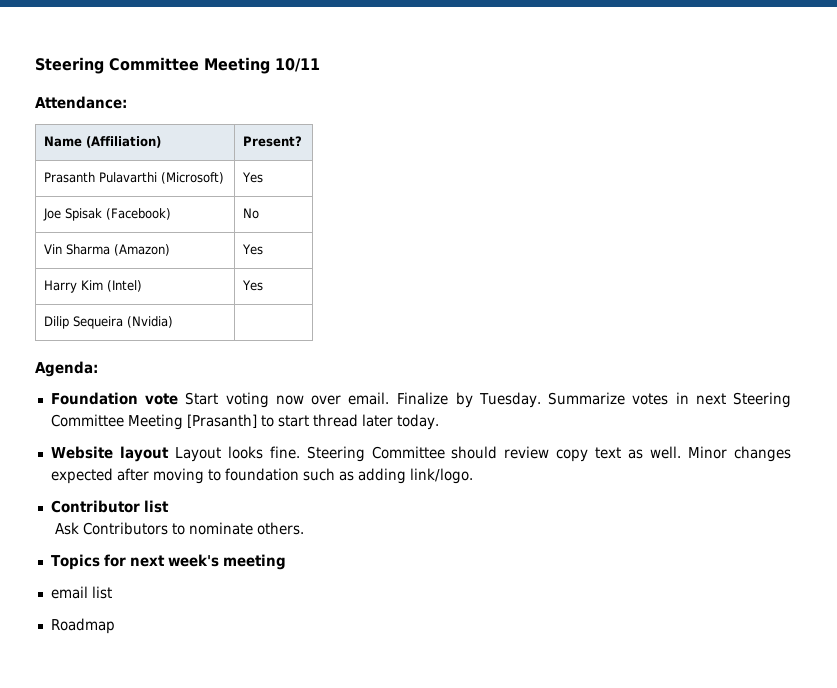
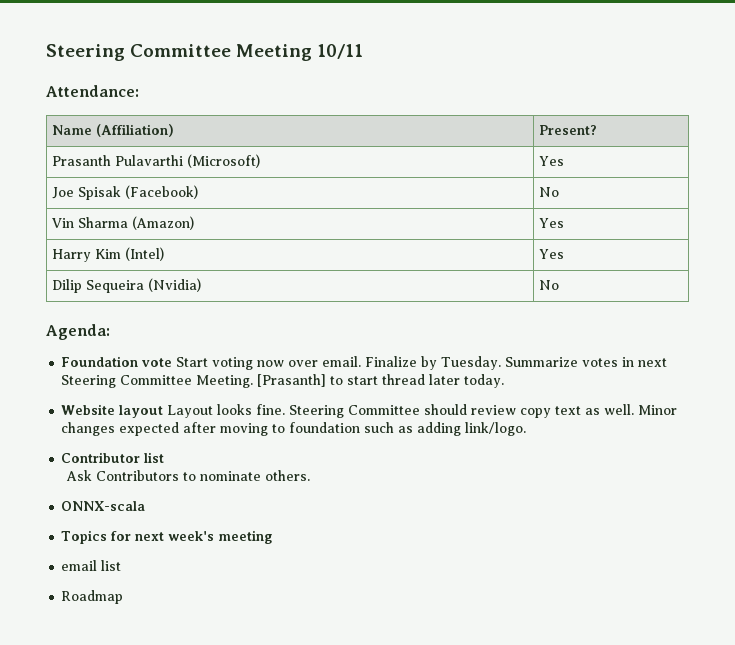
- Dilip Sequeira (Nvidia) |
+ Dilip Sequeira (Nvidia) | No
- Summarize votes in next Steering Committee Meeting [Prasanth] to start thread later today.
+ Summarize votes in next Steering Committee Meeting. [Prasanth] to start thread later today.
+ ONNX-scala

